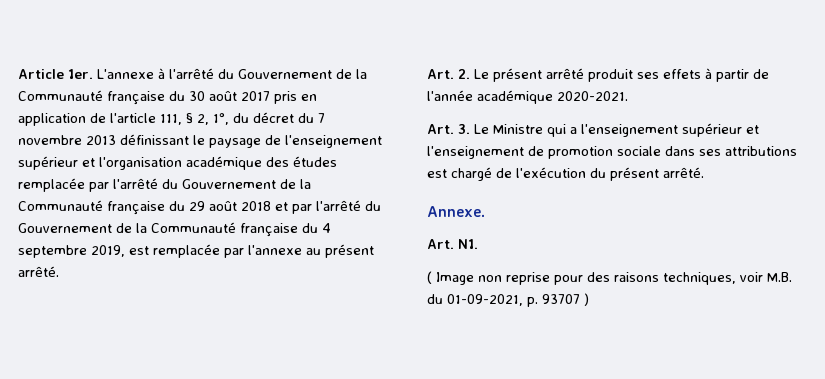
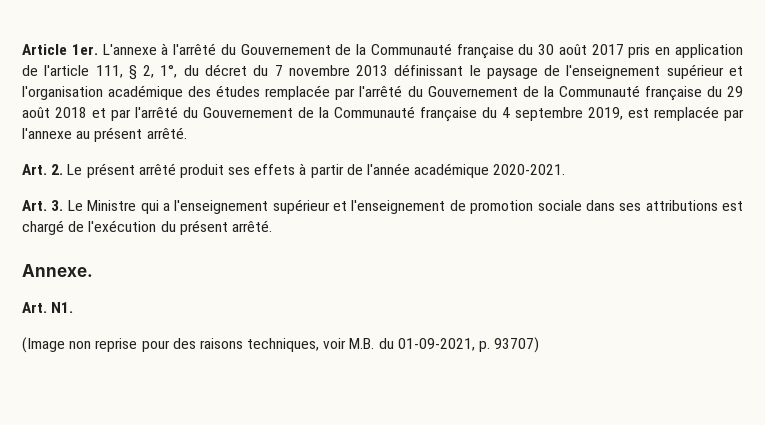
- ( Image non reprise pour des raisons techniques, voir M.B. du 01-09-2021, p. 93707 )
+ (Image non reprise pour des raisons techniques, voir M.B. du 01-09-2021, p. 93707)

